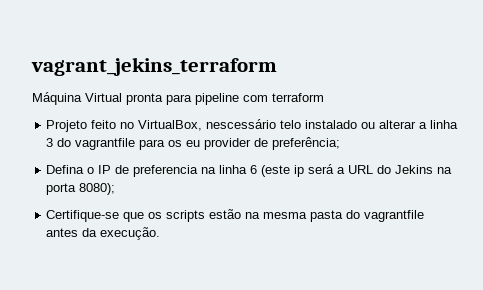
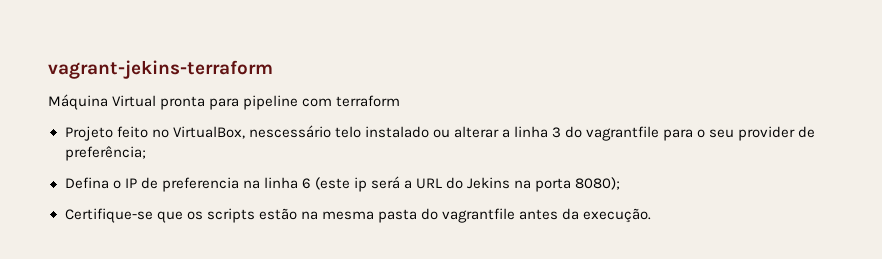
- vagrant_jekins_terraform
+ vagrant-jekins-terraform
- Projeto feito no VirtualBox, nescessário telo instalado ou alterar a linha 3 do vagrantfile para os eu provider de preferência;
+ Projeto feito no VirtualBox, nescessário telo instalado ou alterar a linha 3 do vagrantfile para o seu provider de preferência;

